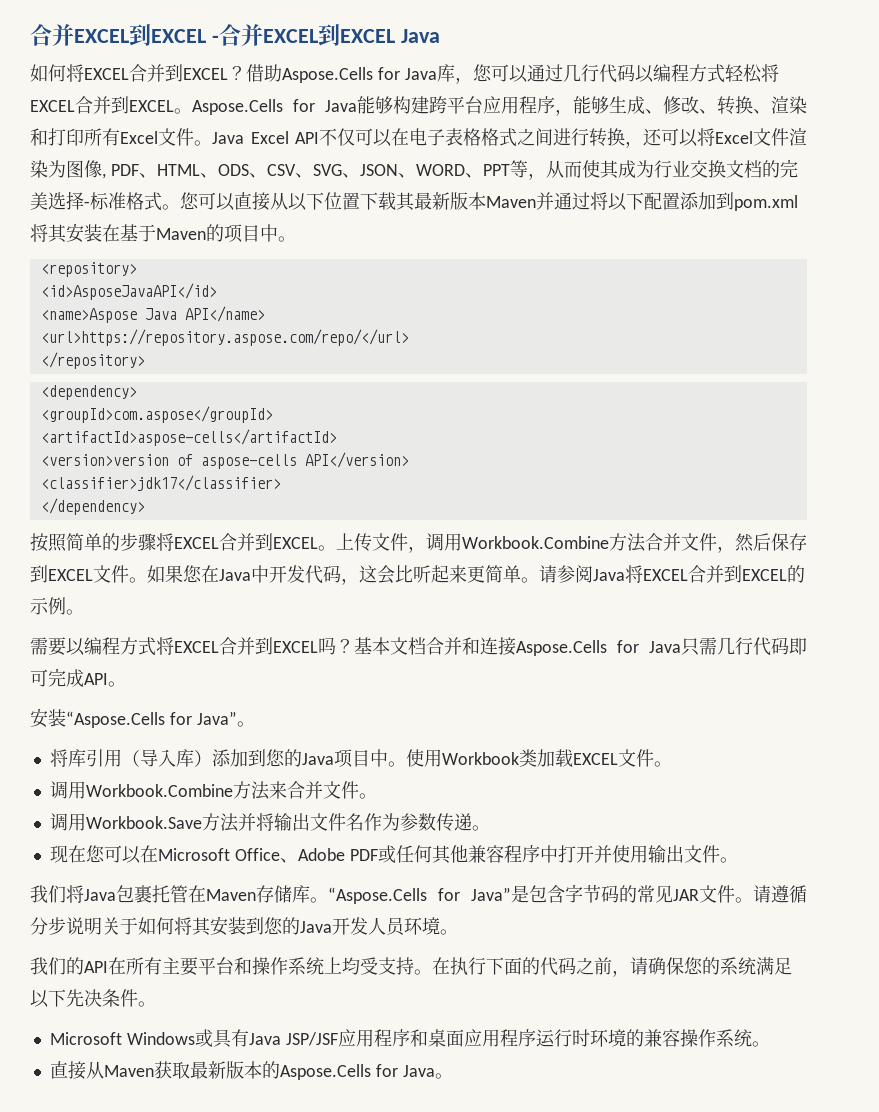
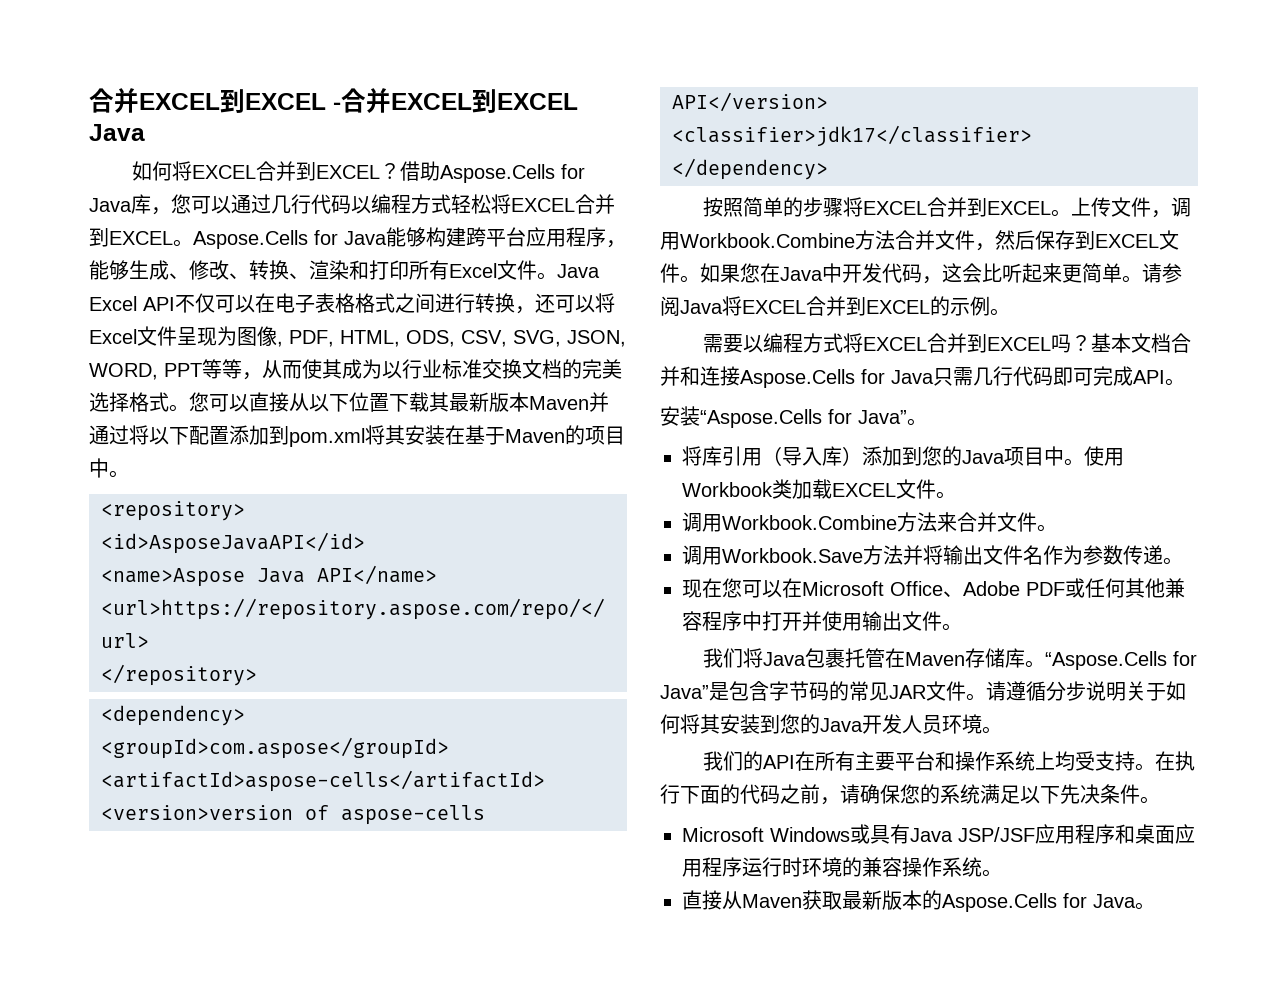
- Java Excel API不仅可以在电子表格格式之间进行转换，还可以将Excel文件渲染为图像, PDF、HTML、ODS、CSV、SVG、JSON、WORD、PPT等，从而使其成为行业交换文档的完美选择-标准格式。
+ Java Excel API不仅可以在电子表格格式之间进行转换，还可以将Excel文件呈现为图像, PDF, HTML, ODS, CSV, SVG, JSON, WORD, PPT等等，从而使其成为以行业标准交换文档的完美选择格式。

